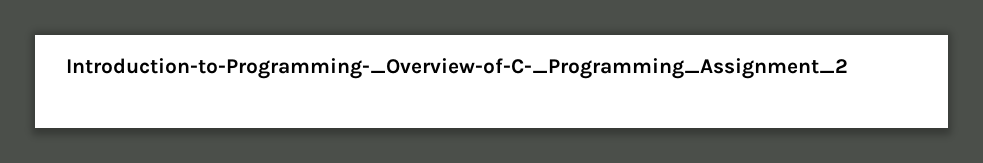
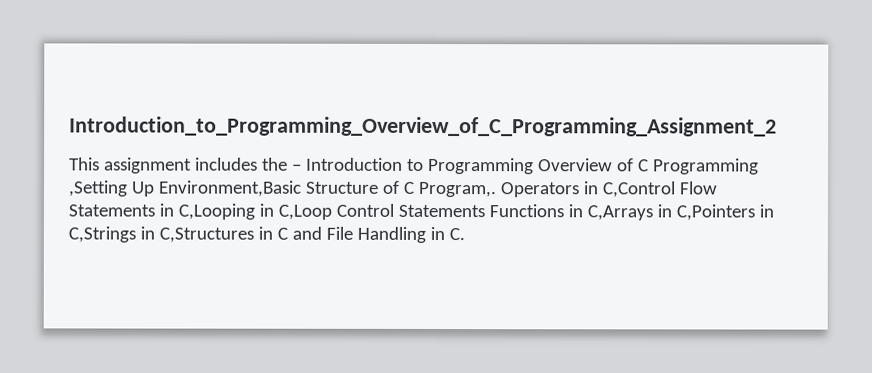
- Introduction-to-Programming-_Overview-of-C-_Programming_Assignment_2
+ Introduction_to_Programming_Overview_of_C_Programming_Assignment_2
+ This assignment includes the – Introduction to Programming Overview of C Programming ,Setting Up Environment,Basic Structure of C Program,. Operators in C,Control Flow Statements in C,Looping in C,Loop Control Statements Functions in C,Arrays in C,Pointers in C,Strings in C,Structures in C and File Handling in C.

